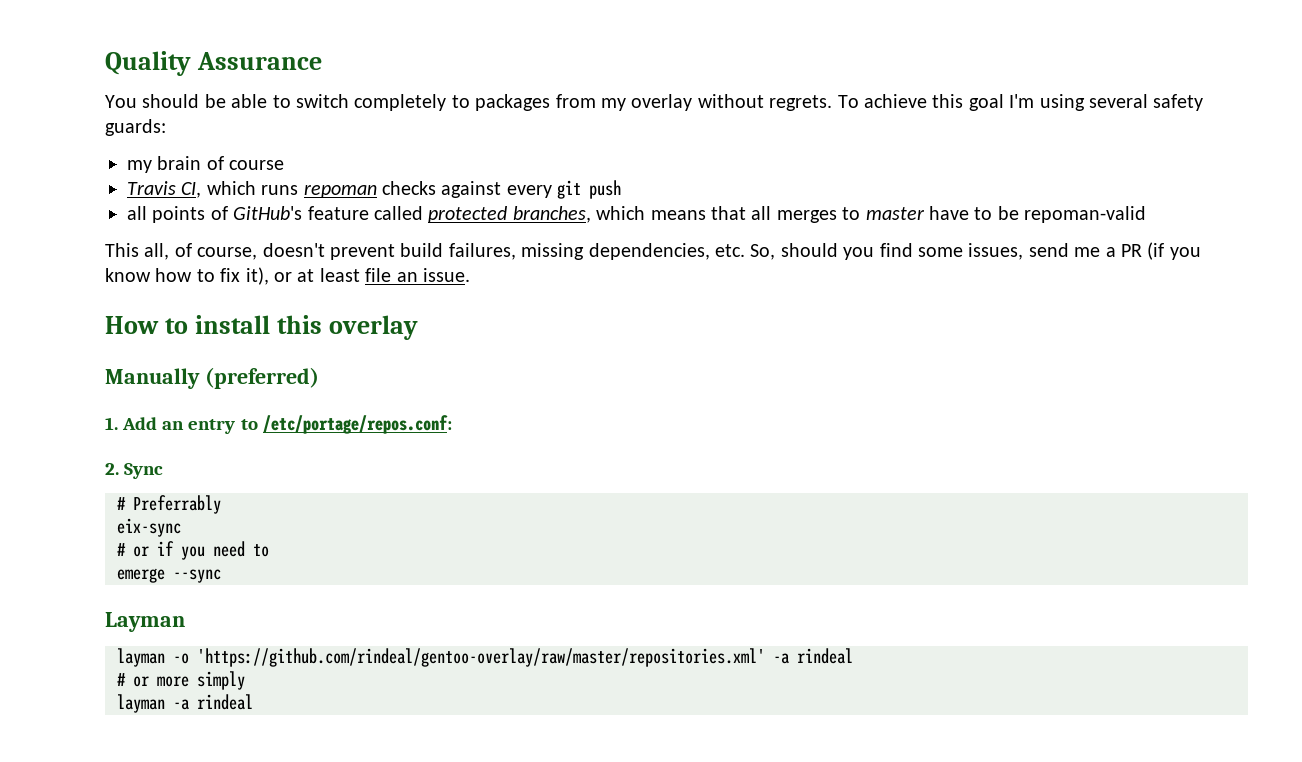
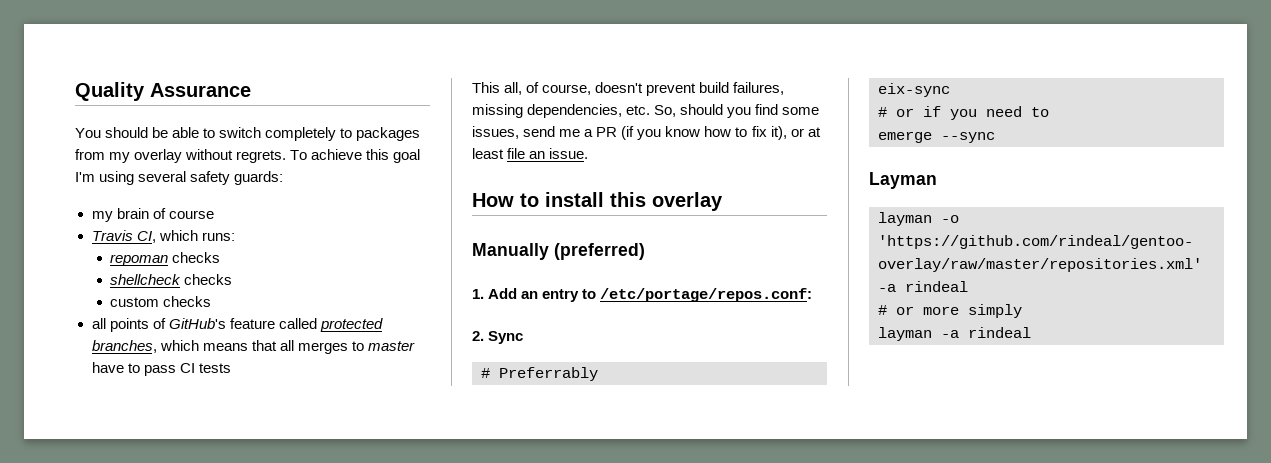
- Travis CI, which runs repoman checks against every git push
+ Travis CI, which runs:
+ repoman checks
+ shellcheck checks
+ custom checks
- all points of GitHub's feature called protected branches, which means that all merges to master have to be repoman-valid
+ all points of GitHub's feature called protected branches, which means that all merges to master have to pass CI tests

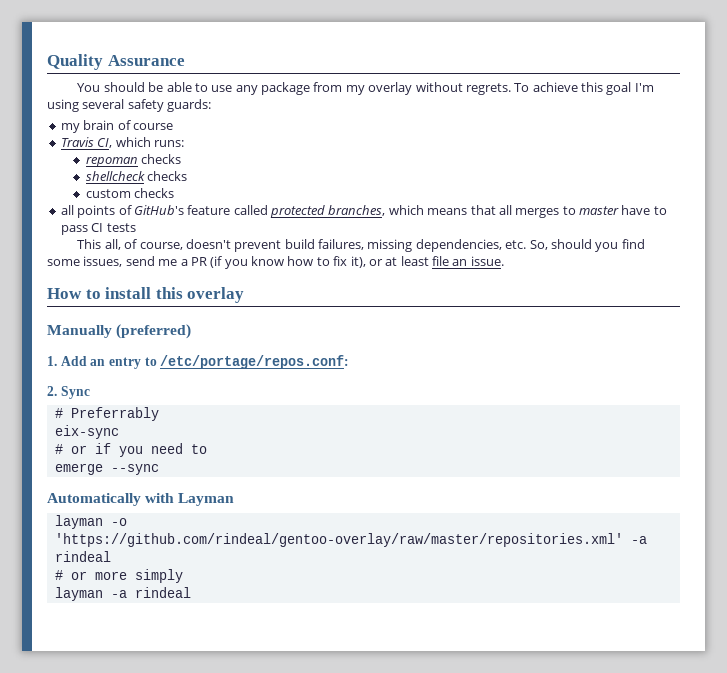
- You should be able to switch completely to packages from my overlay without regrets.
+ You should be able to use any package from my overlay without regrets.
- Layman
+ Automatically with Layman

